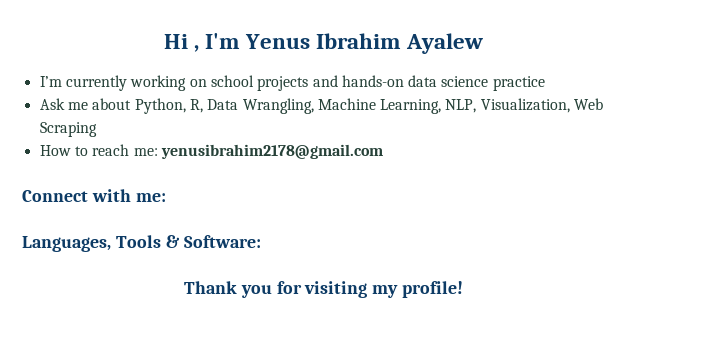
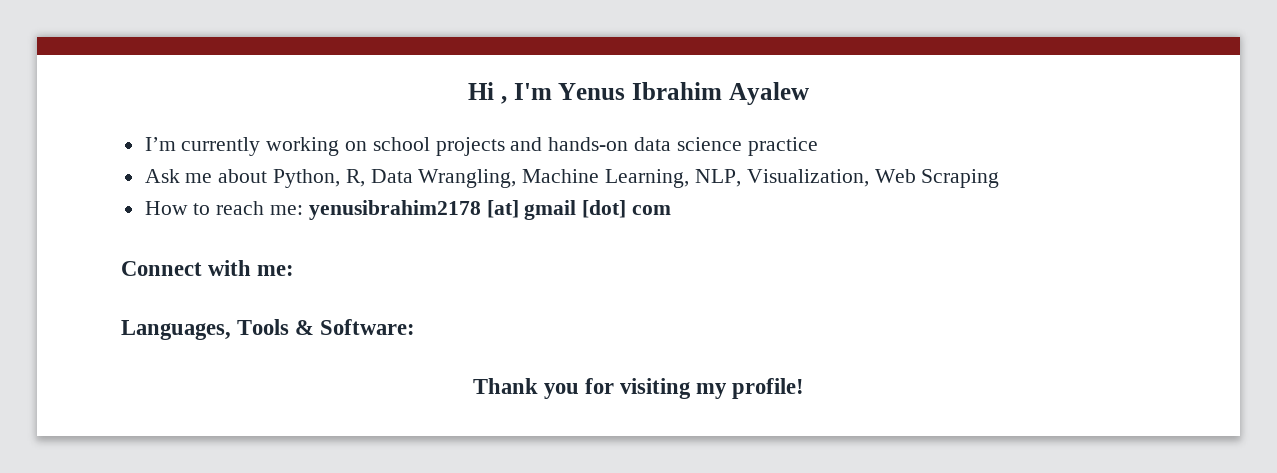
- How to reach me: yenusibrahim2178@gmail.com
+ How to reach me: yenusibrahim2178 [at] gmail [dot] com

